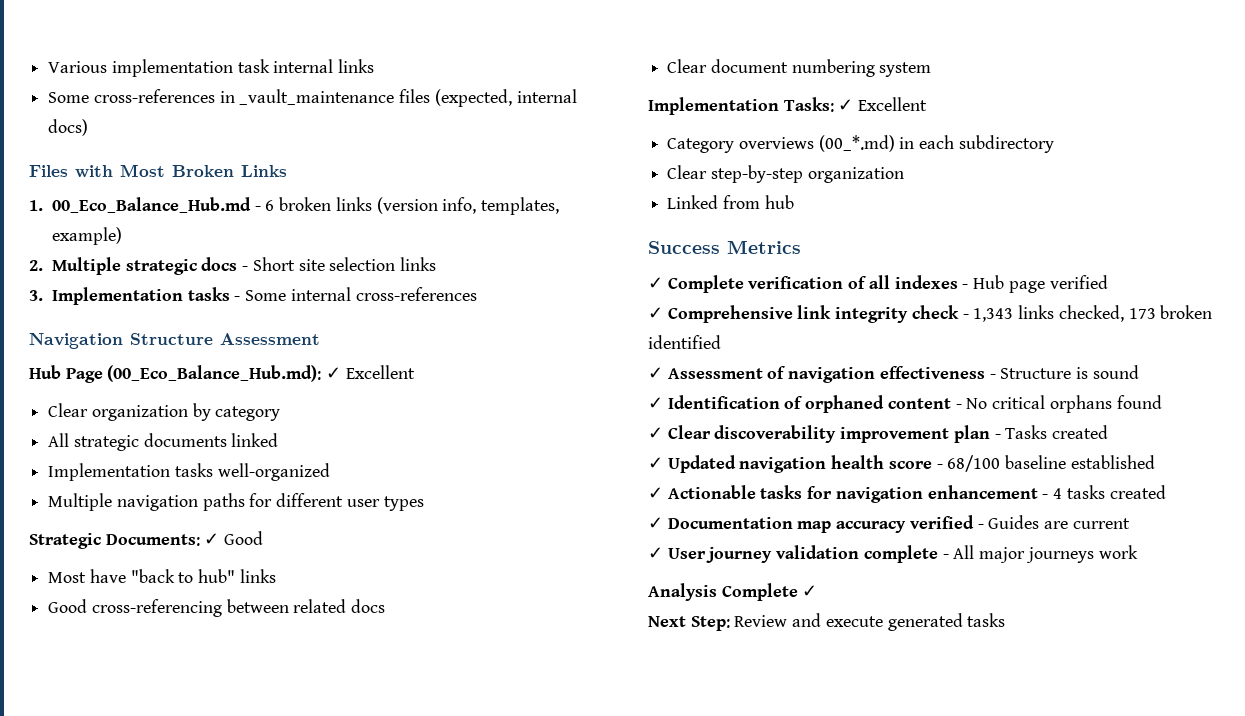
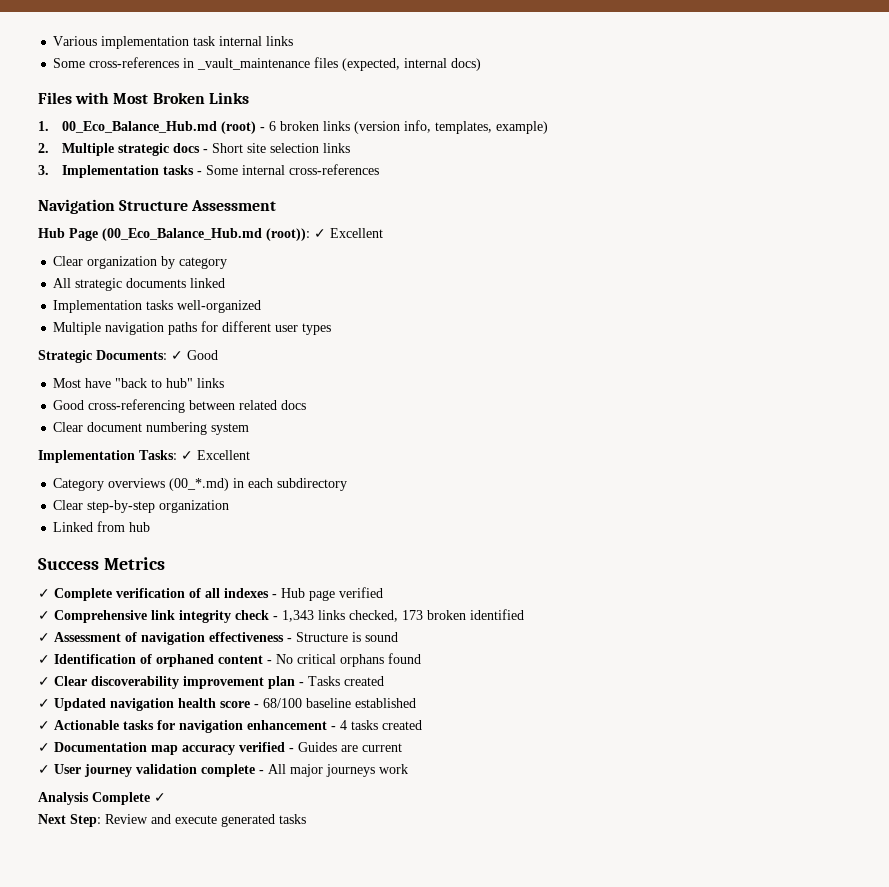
- 1. 00_Eco_Balance_Hub.md - 6 broken links (version info, templates, example)
+ 1. 00_Eco_Balance_Hub.md (root) - 6 broken links (version info, templates, example)
- Hub Page (00_Eco_Balance_Hub.md): ✓ Excellent
+ Hub Page (00_Eco_Balance_Hub.md (root)): ✓ Excellent

